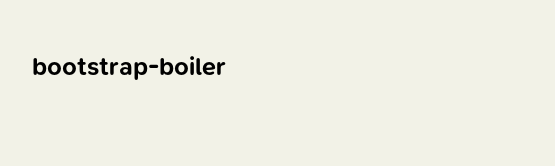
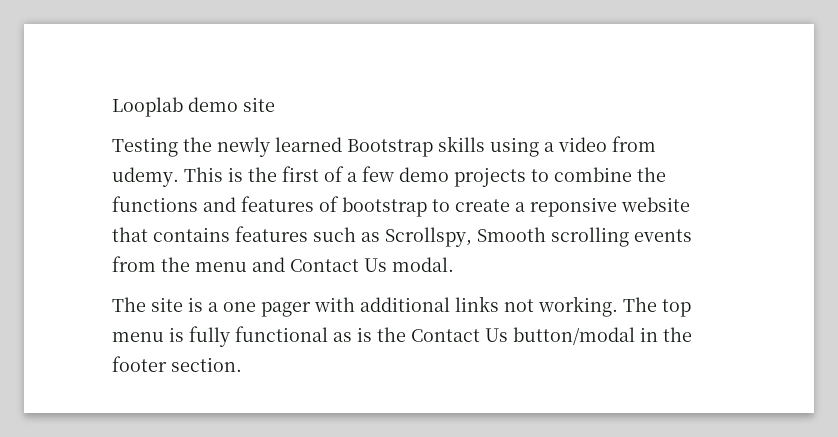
- bootstrap-boiler
+ Looplab demo site
+ Testing the newly learned Bootstrap skills using a video from udemy. This is the first of a few demo projects to combine the functions and features of bootstrap to create a reponsive website that contains features such as Scrollspy, Smooth scrolling events from the menu and Contact Us modal.
+ The site is a one pager with additional links not working. The top menu is fully functional as is the Contact Us button/modal in the footer section.

